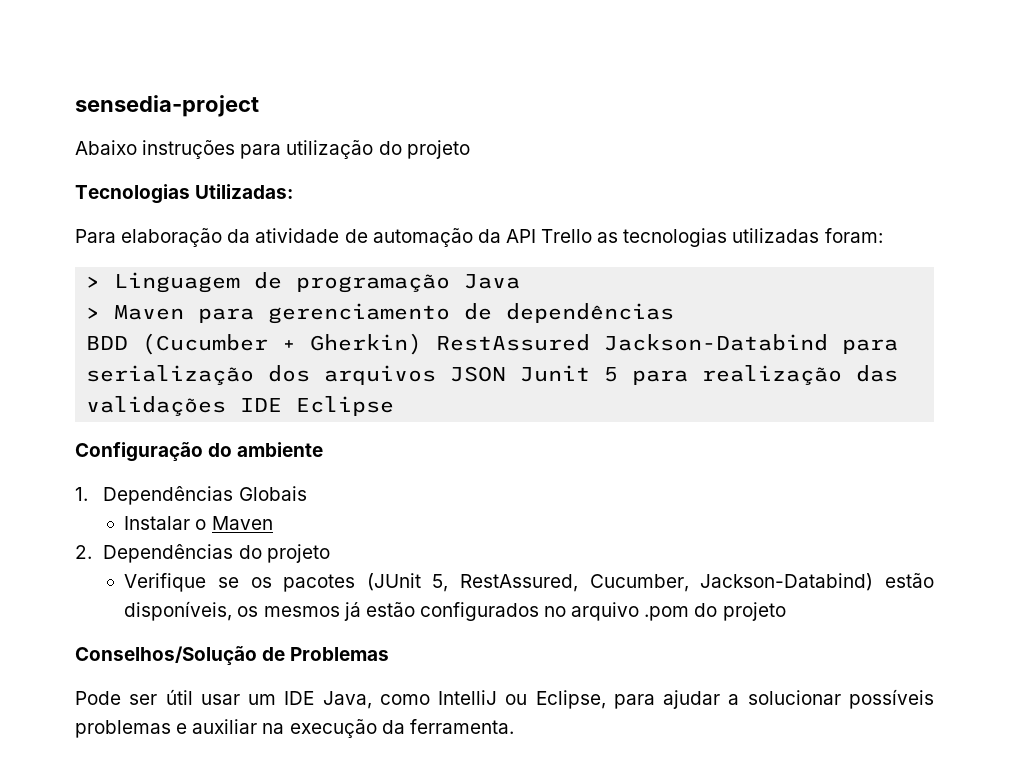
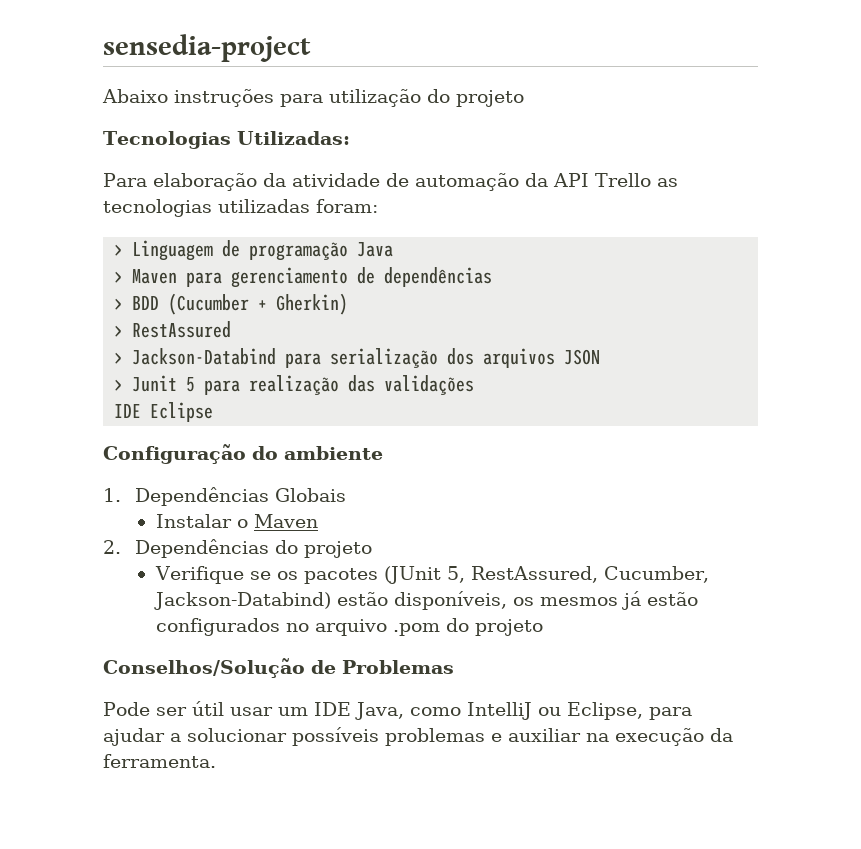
- BDD (Cucumber + Gherkin) RestAssured Jackson-Databind para serialização dos arquivos JSON Junit 5 para realização das validações IDE Eclipse
+ > BDD (Cucumber + Gherkin)
+ > RestAssured
+ > Jackson-Databind para serialização dos arquivos JSON
+ > Junit 5 para realização das validações
+ IDE Eclipse

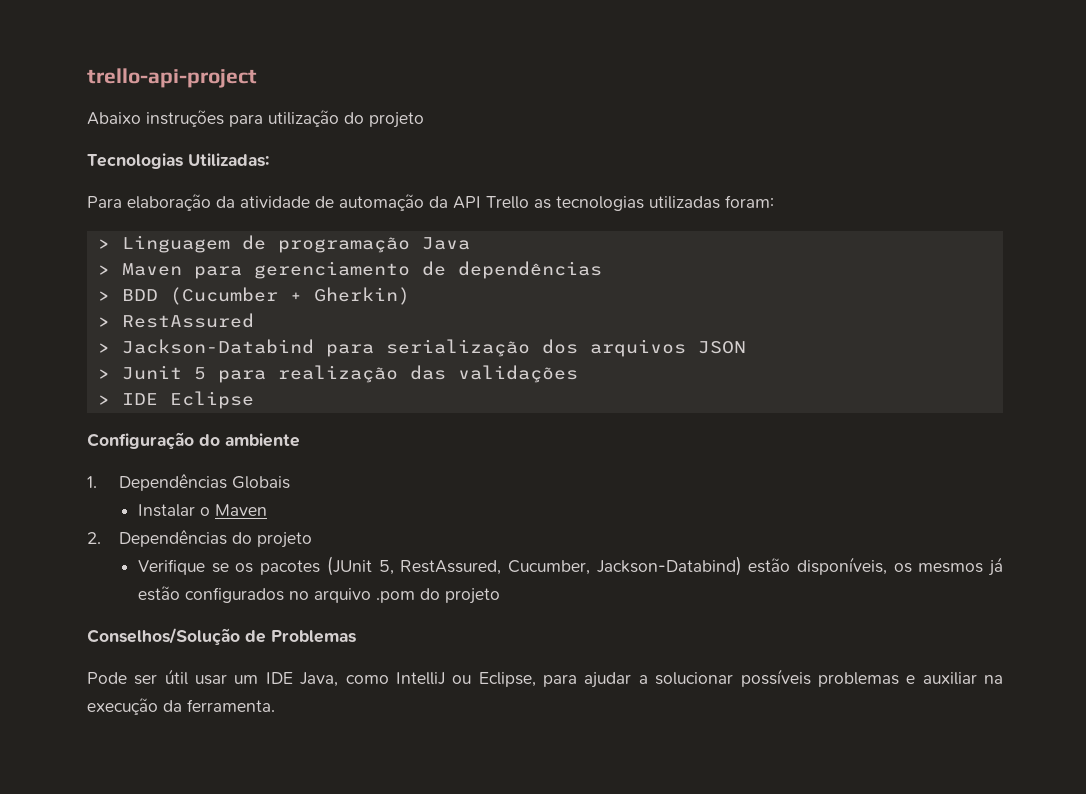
- sensedia-project
+ trello-api-project
- IDE Eclipse
+ > IDE Eclipse

